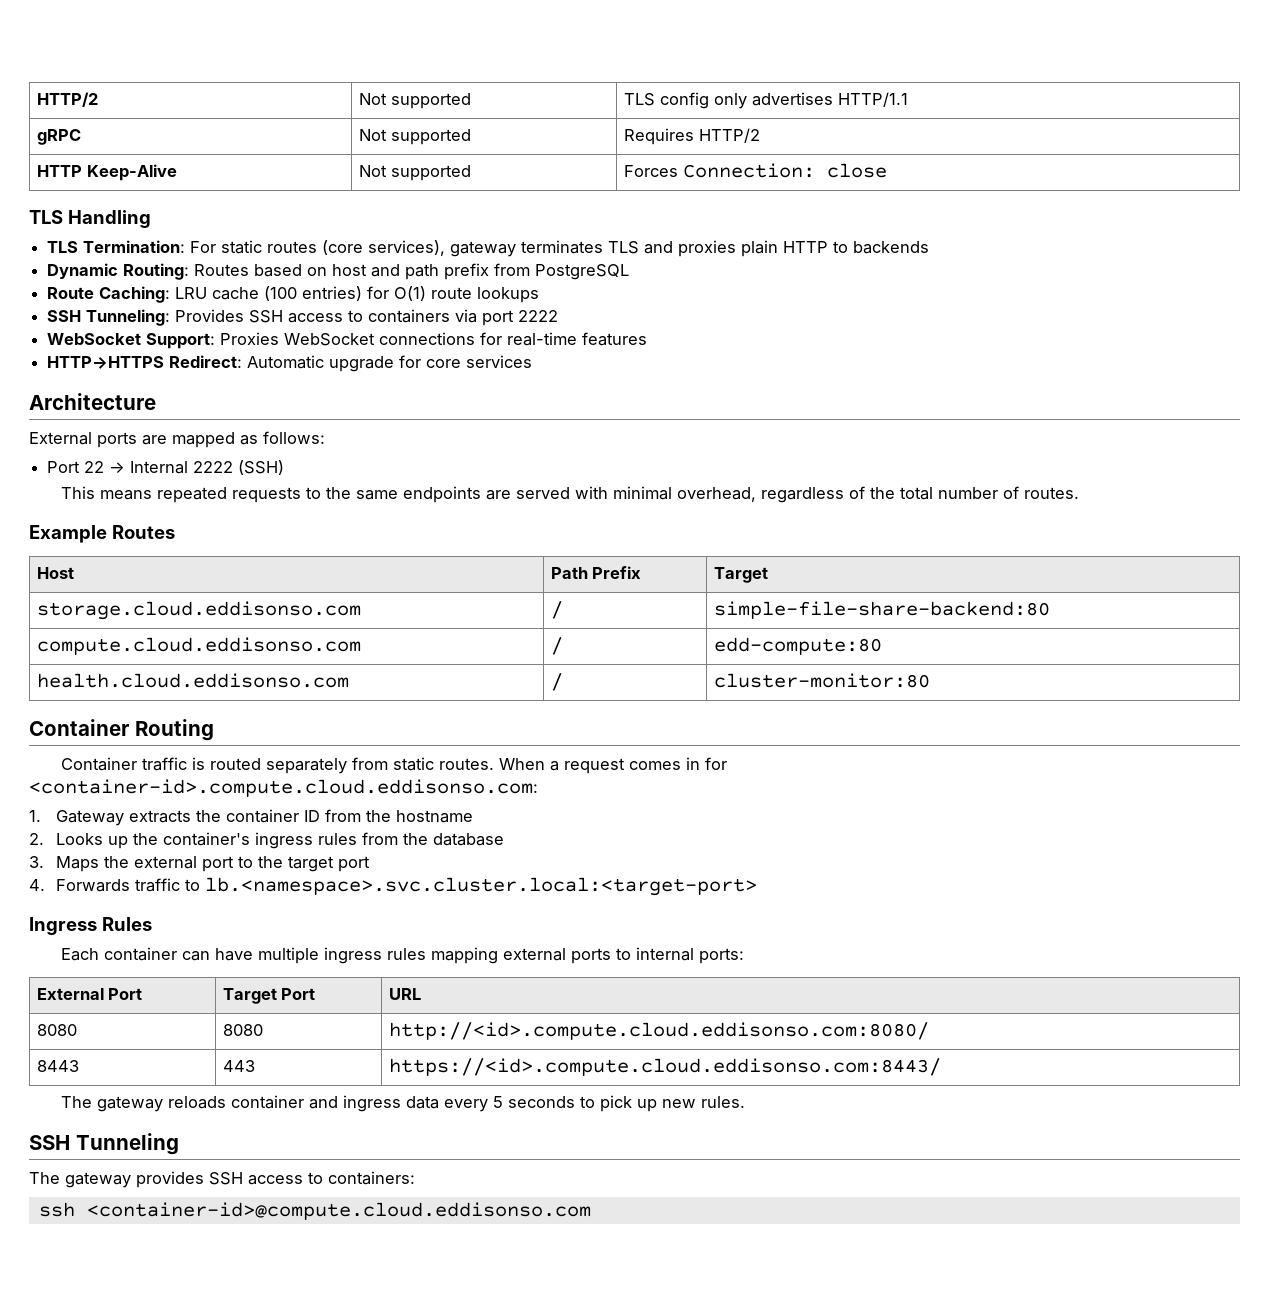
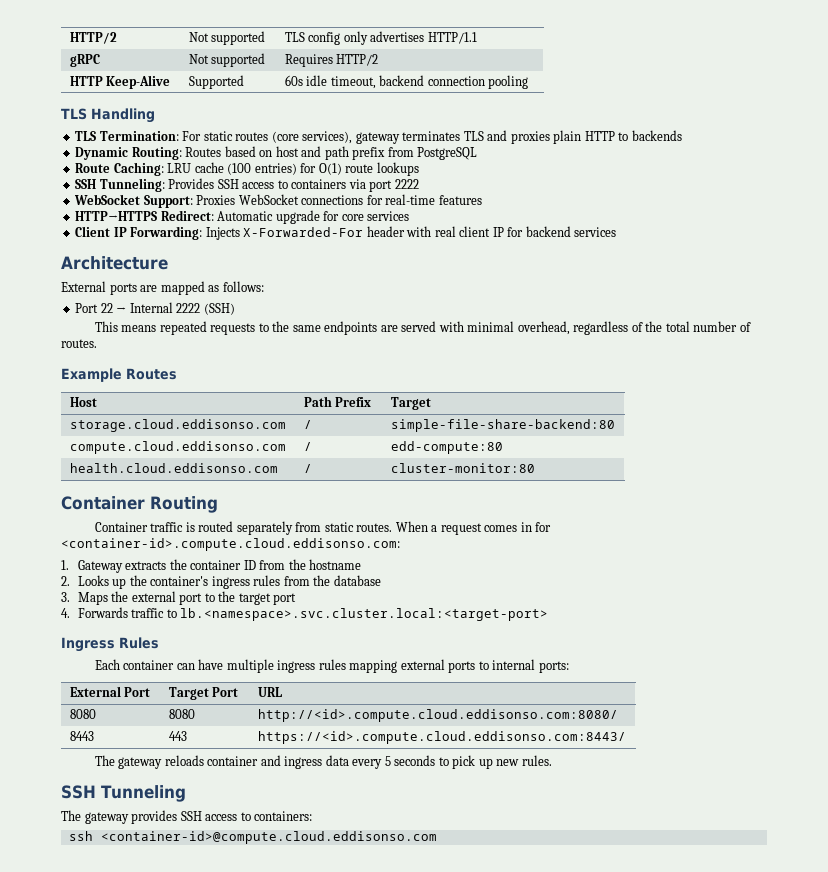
- HTTP Keep-Alive | Not supported | Forces Connection: close
+ HTTP Keep-Alive | Supported | 60s idle timeout, backend connection pooling
+ Client IP Forwarding: Injects X-Forwarded-For header with real client IP for backend services

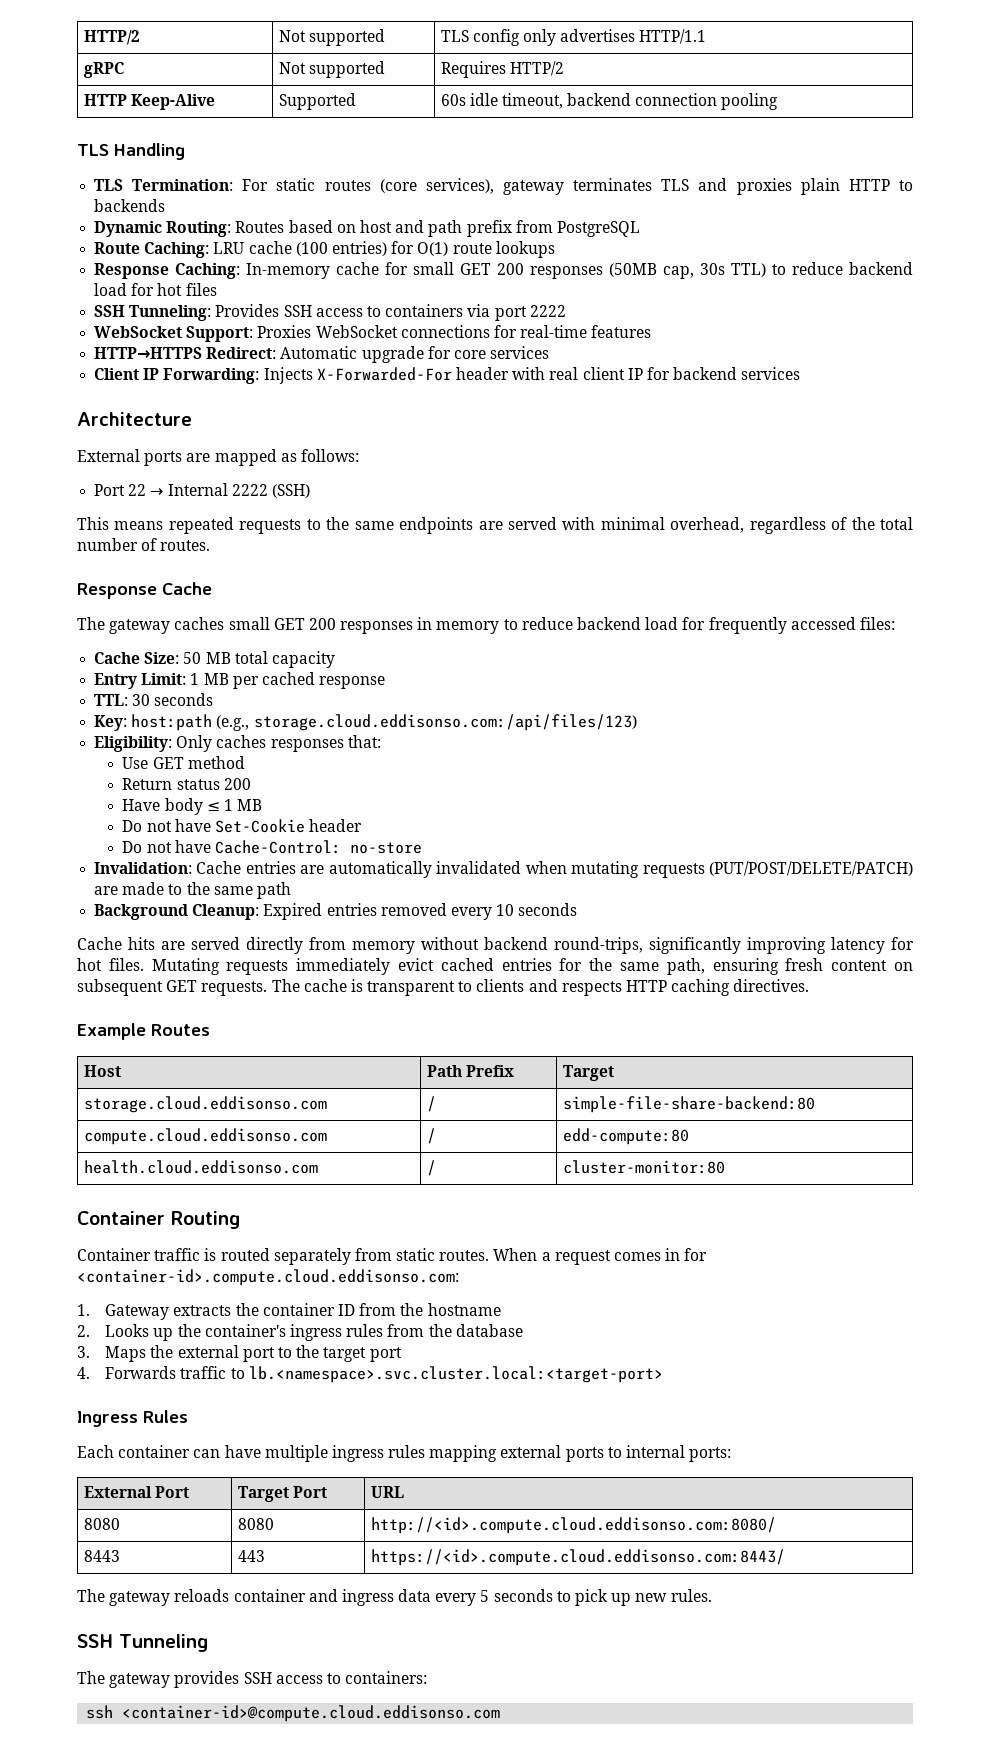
+ Response Caching: In-memory cache for small GET 200 responses (50MB cap, 30s TTL) to reduce backend load for hot files
+ Response Cache
+ The gateway caches small GET 200 responses in memory to reduce backend load for frequently accessed files:
+ Cache Size: 50 MB total capacity
+ Entry Limit: 1 MB per cached response
+ TTL: 30 seconds
+ Key: host:path (e.g., storage.cloud.eddisonso.com:/api/files/123)
+ Eligibility: Only caches responses that:
+ Use GET method
+ Return status 200
+ Have body ≤ 1 MB
+ Do not have Set-Cookie header
+ Do not have Cache-Control: no-store
+ Invalidation: Cache entries are automatically invalidated when mutating requests (PUT/POST/DELETE/PATCH) are made to the same path
+ Background Cleanup: Expired entries removed every 10 seconds
+ Cache hits are served directly from memory without backend round-trips, significantly improving latency for hot files. Mutating requests immediately evict cached entries for the same path, ensuring fresh content on subsequent GET requests. The cache is transparent to clients and respects HTTP caching directives.

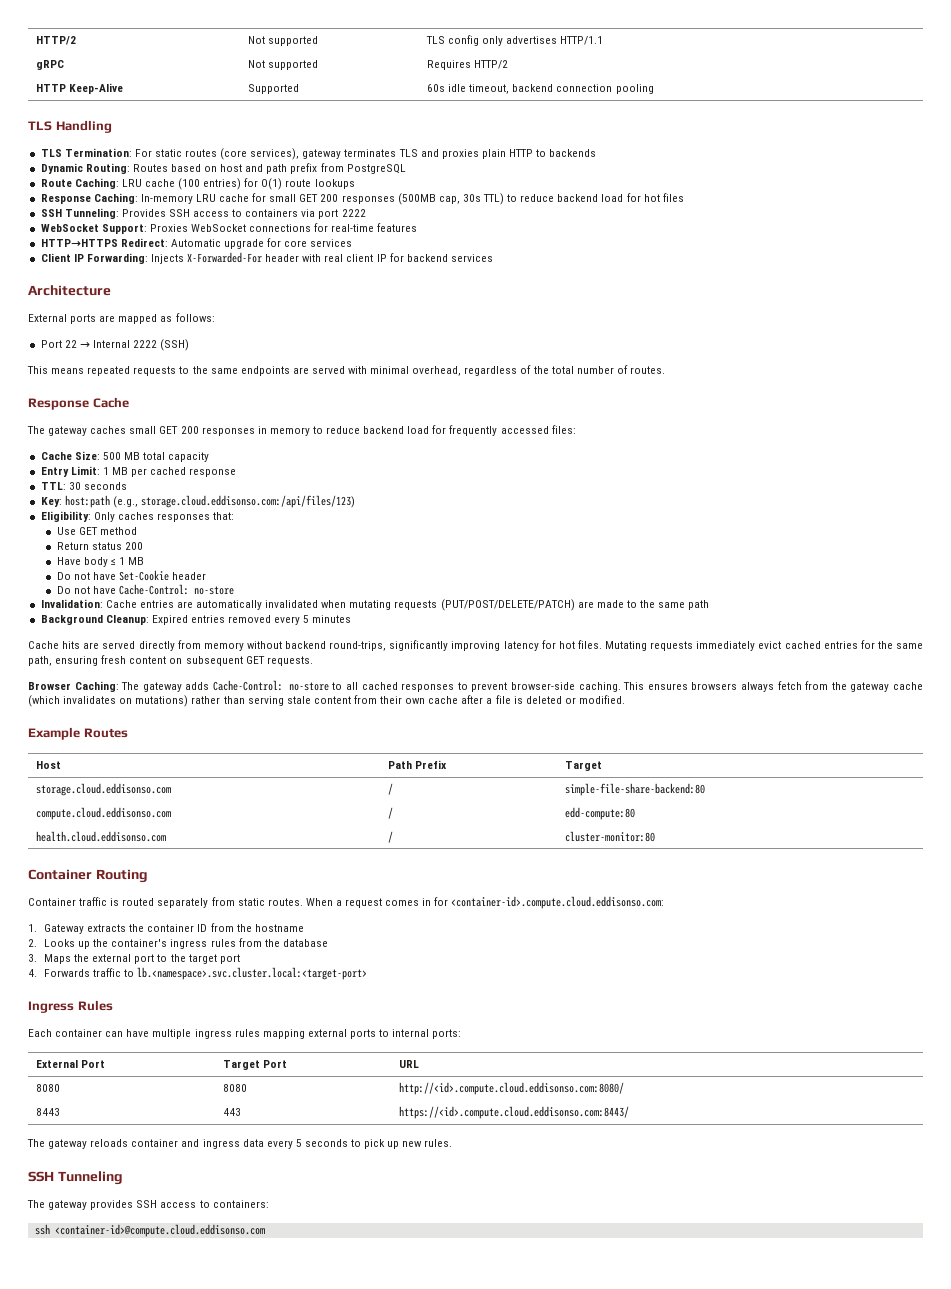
- Response Caching: In-memory cache for small GET 200 responses (50MB cap, 30s TTL) to reduce backend load for hot files
+ Response Caching: In-memory LRU cache for small GET 200 responses (500MB cap, 30s TTL) to reduce backend load for hot files
- Cache Size: 50 MB total capacity
+ Cache Size: 500 MB total capacity
- Background Cleanup: Expired entries removed every 10 seconds
+ Background Cleanup: Expired entries removed every 5 minutes
- Mutating requests immediately evict cached entries for the same path, ensuring fresh content on subsequent GET requests. The cache is transparent to clients and respects HTTP caching directives.
+ Mutating requests immediately evict cached entries for the same path, ensuring fresh content on subsequent GET requests.
+ Browser Caching: The gateway adds Cache-Control: no-store to all cached responses to prevent browser-side caching. This ensures browsers always fetch from the gateway cache (which invalidates on mutations) rather than serving stale content from their own cache after a file is deleted or modified.

